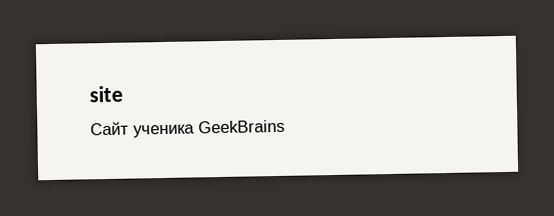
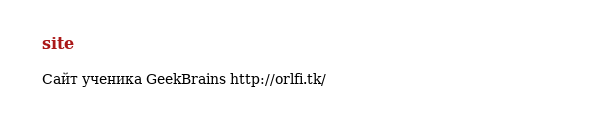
- Сайт ученика GeekBrains
+ Сайт ученика GeekBrains http://orlfi.tk/

